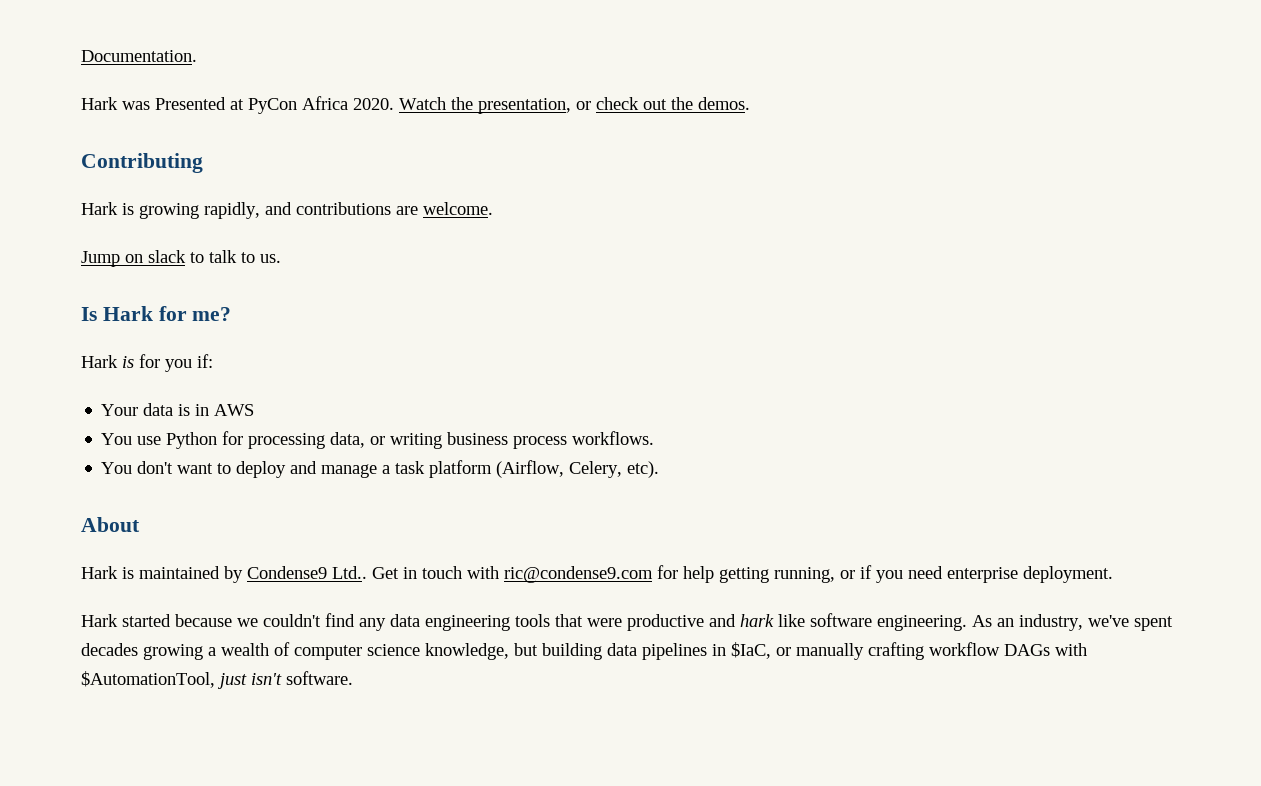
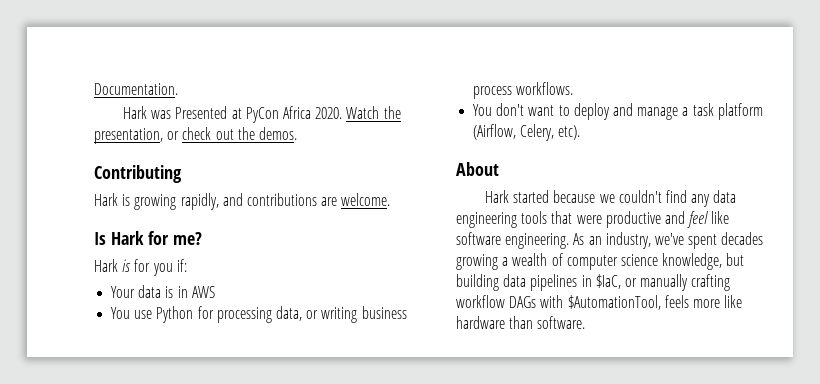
- Jump on slack to talk to us.
- Hark is maintained by Condense9 Ltd.. Get in touch with ric@condense9.com for help getting running, or if you need enterprise deployment.
- Hark started because we couldn't find any data engineering tools that were productive and hark like software engineering.
+ Hark started because we couldn't find any data engineering tools that were productive and feel like software engineering.
- As an industry, we've spent decades growing a wealth of computer science knowledge, but building data pipelines in $IaC, or manually crafting workflow DAGs with $AutomationTool, just isn't software.
+ As an industry, we've spent decades growing a wealth of computer science knowledge, but building data pipelines in $IaC, or manually crafting workflow DAGs with $AutomationTool, feels more like hardware than software.

